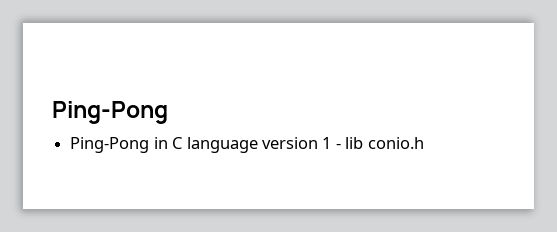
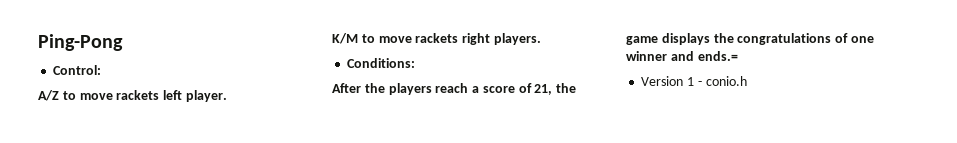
- Ping-Pong in C language version 1 - lib conio.h
+ Control:
+ A/Z to move rackets left player.
+ K/M to move rackets right players.
+ Conditions:
+ After the players reach a score of 21, the game displays the congratulations of one winner and ends.=
+ Version 1 - conio.h

